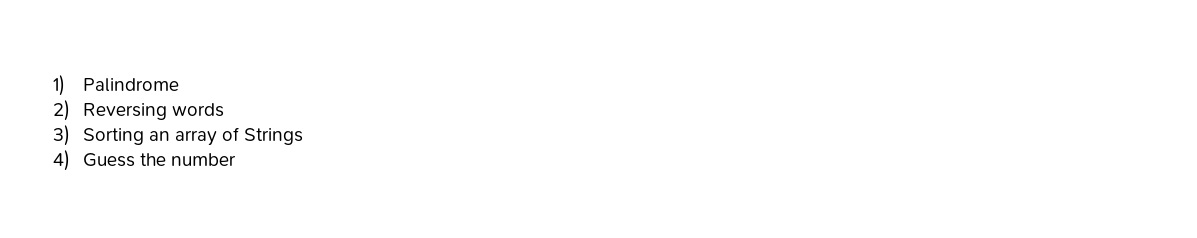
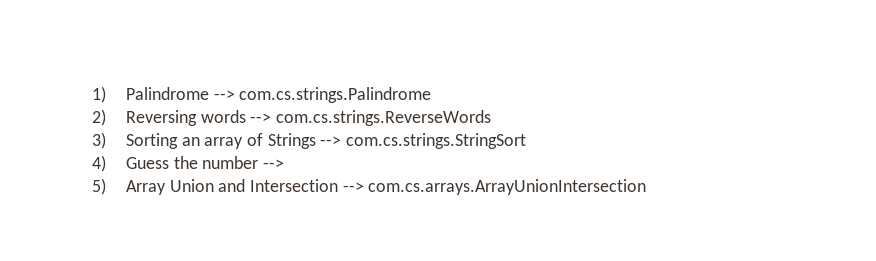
- 1) Palindrome
+ 1) Palindrome --> com.cs.strings.Palindrome
- 2) Reversing words
+ 2) Reversing words --> com.cs.strings.ReverseWords
- 3) Sorting an array of Strings
+ 3) Sorting an array of Strings --> com.cs.strings.StringSort
- 4) Guess the number
+ 4) Guess the number -->
+ 5) Array Union and Intersection --> com.cs.arrays.ArrayUnionIntersection

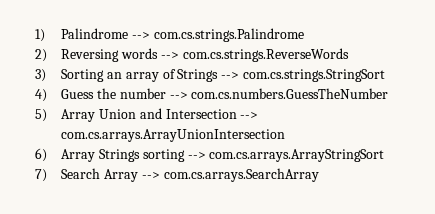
- 4) Guess the number -->
+ 4) Guess the number --> com.cs.numbers.GuessTheNumber
+ 6) Array Strings sorting --> com.cs.arrays.ArrayStringSort
+ 7) Search Array --> com.cs.arrays.SearchArray

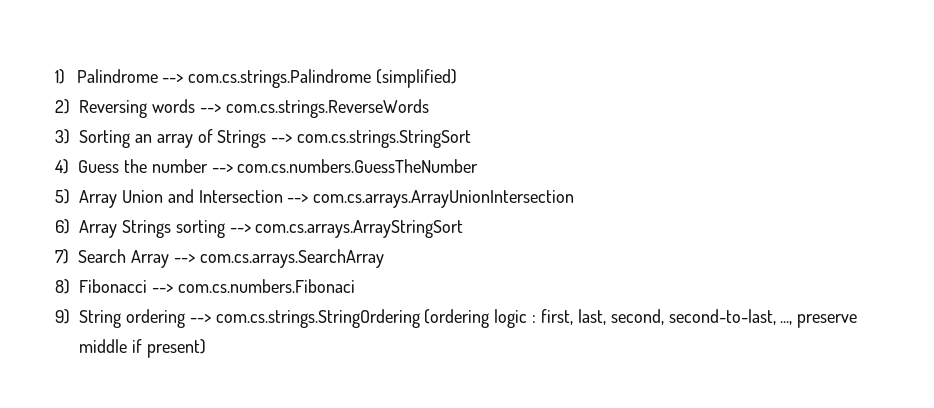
- 1) Palindrome --> com.cs.strings.Palindrome
+ 1) Palindrome --> com.cs.strings.Palindrome (simplified)
+ 8) Fibonacci --> com.cs.numbers.Fibonaci
+ 9) String ordering --> com.cs.strings.StringOrdering (ordering logic : first, last, second, second-to-last, ..., preserve middle if present)

